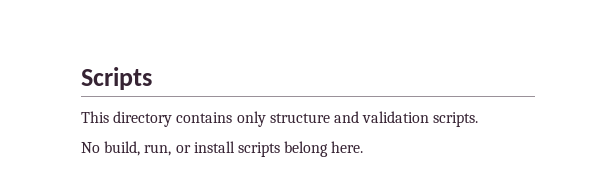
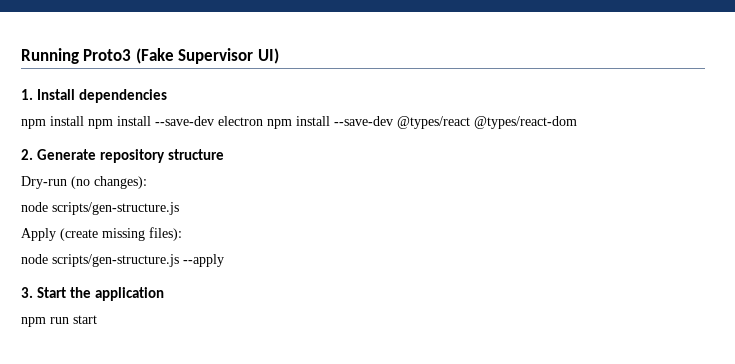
- Scripts
- This directory contains only structure and validation scripts.
- No build, run, or install scripts belong here.
+ Running Proto3 (Fake Supervisor UI)
+ 1. Install dependencies
+ npm install npm install --save-dev electron npm install --save-dev @types/react @types/react-dom
+ 2. Generate repository structure
+ Dry-run (no changes):
+ node scripts/gen-structure.js
+ Apply (create missing files):
+ node scripts/gen-structure.js --apply
+ 3. Start the application
+ npm run start

